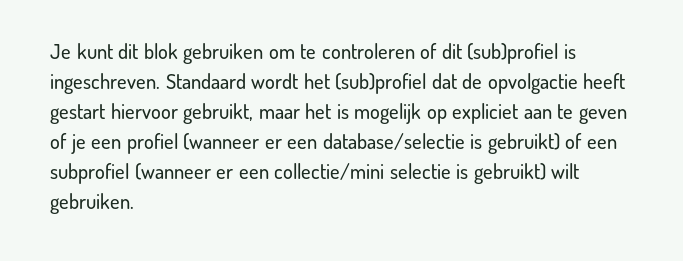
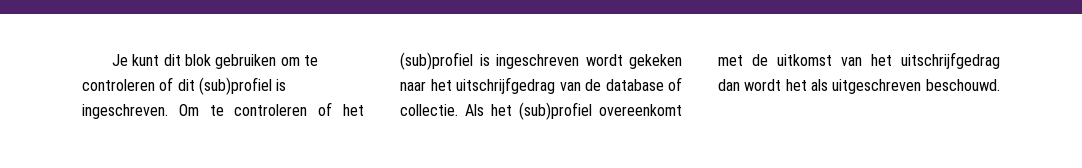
- Standaard wordt het (sub)profiel dat de opvolgactie heeft gestart hiervoor gebruikt, maar het is mogelijk op expliciet aan te geven of je een profiel (wanneer er een database/selectie is gebruikt) of een subprofiel (wanneer er een collectie/mini selectie is gebruikt) wilt gebruiken.
+ Om te controleren of het (sub)profiel is ingeschreven wordt gekeken naar het uitschrijfgedrag van de database of collectie. Als het (sub)profiel overeenkomt met de uitkomst van het uitschrijfgedrag dan wordt het als uitgeschreven beschouwd.

